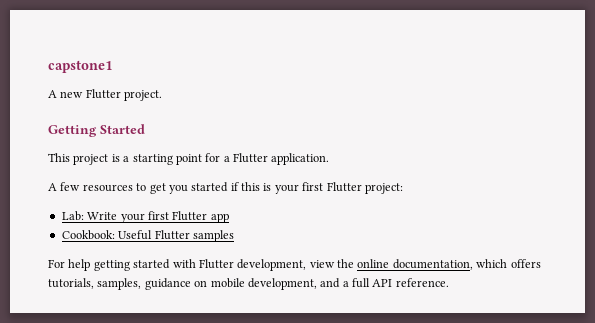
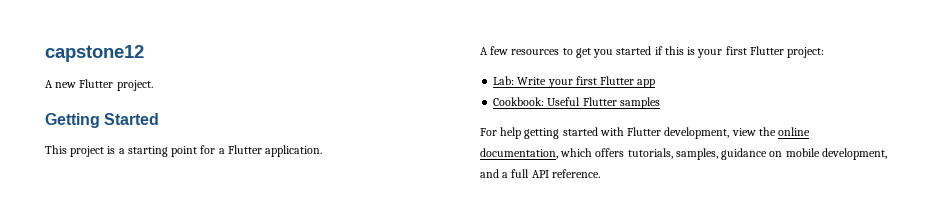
- capstone1
+ capstone12

